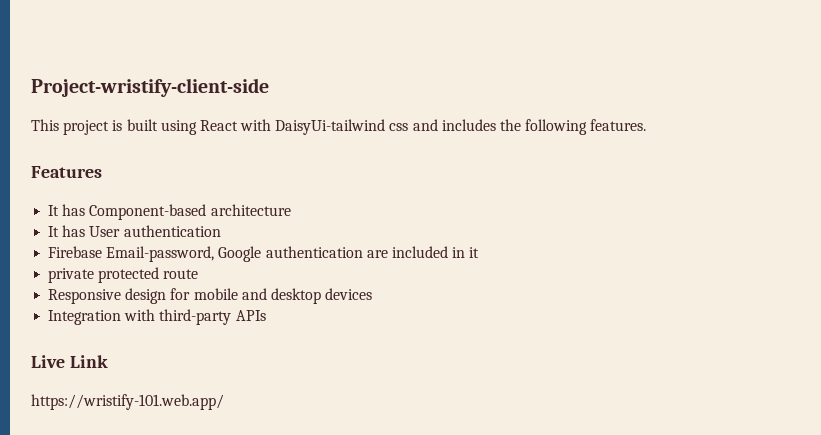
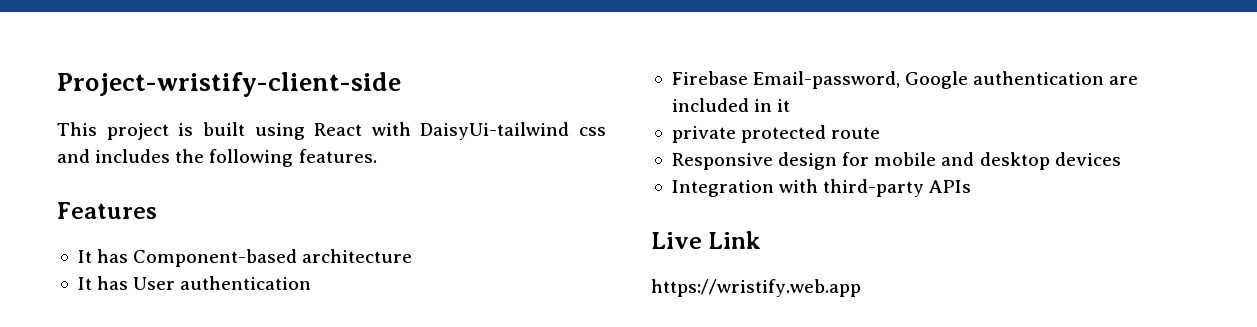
- https://wristify-101.web.app/
+ https://wristify.web.app

